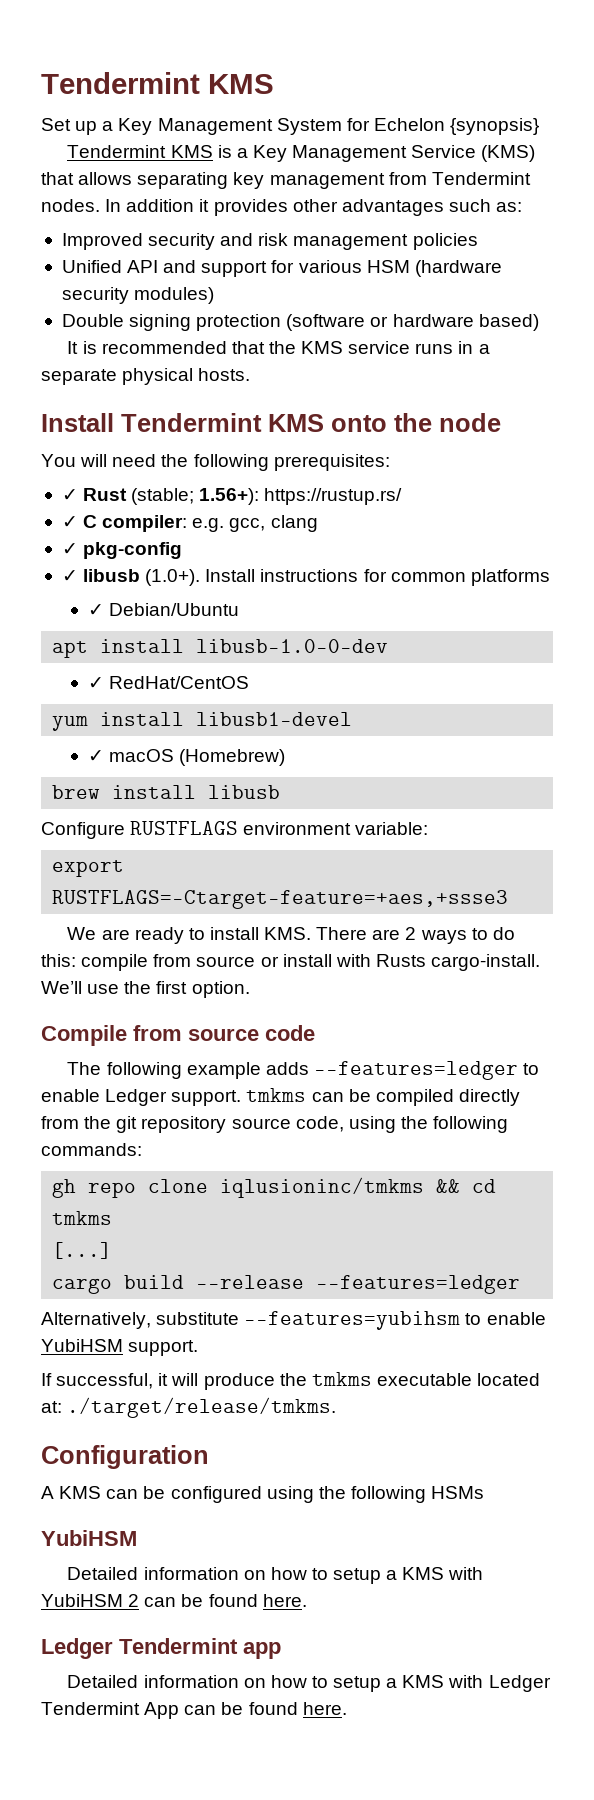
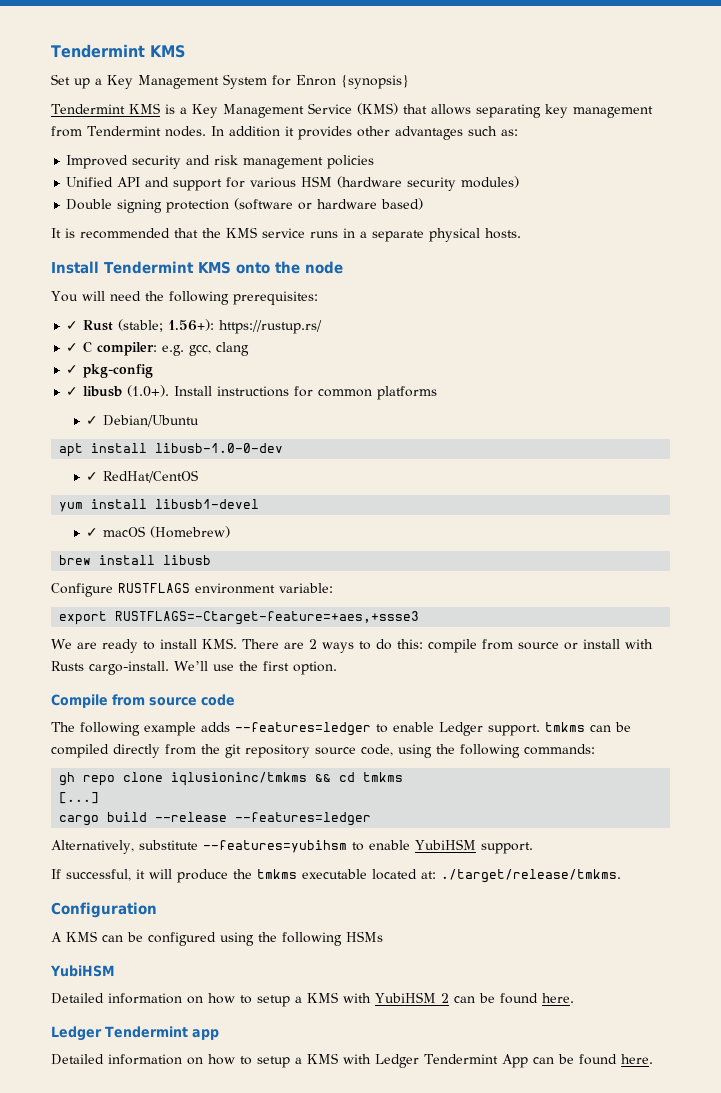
- Set up a Key Management System for Echelon {synopsis}
+ Set up a Key Management System for Enron {synopsis}

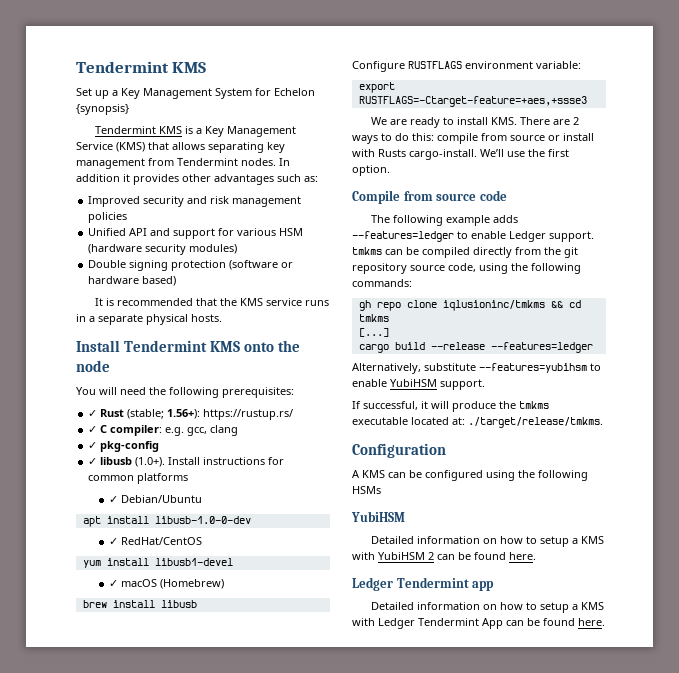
- Set up a Key Management System for Enron {synopsis}
+ Set up a Key Management System for Echelon {synopsis}

